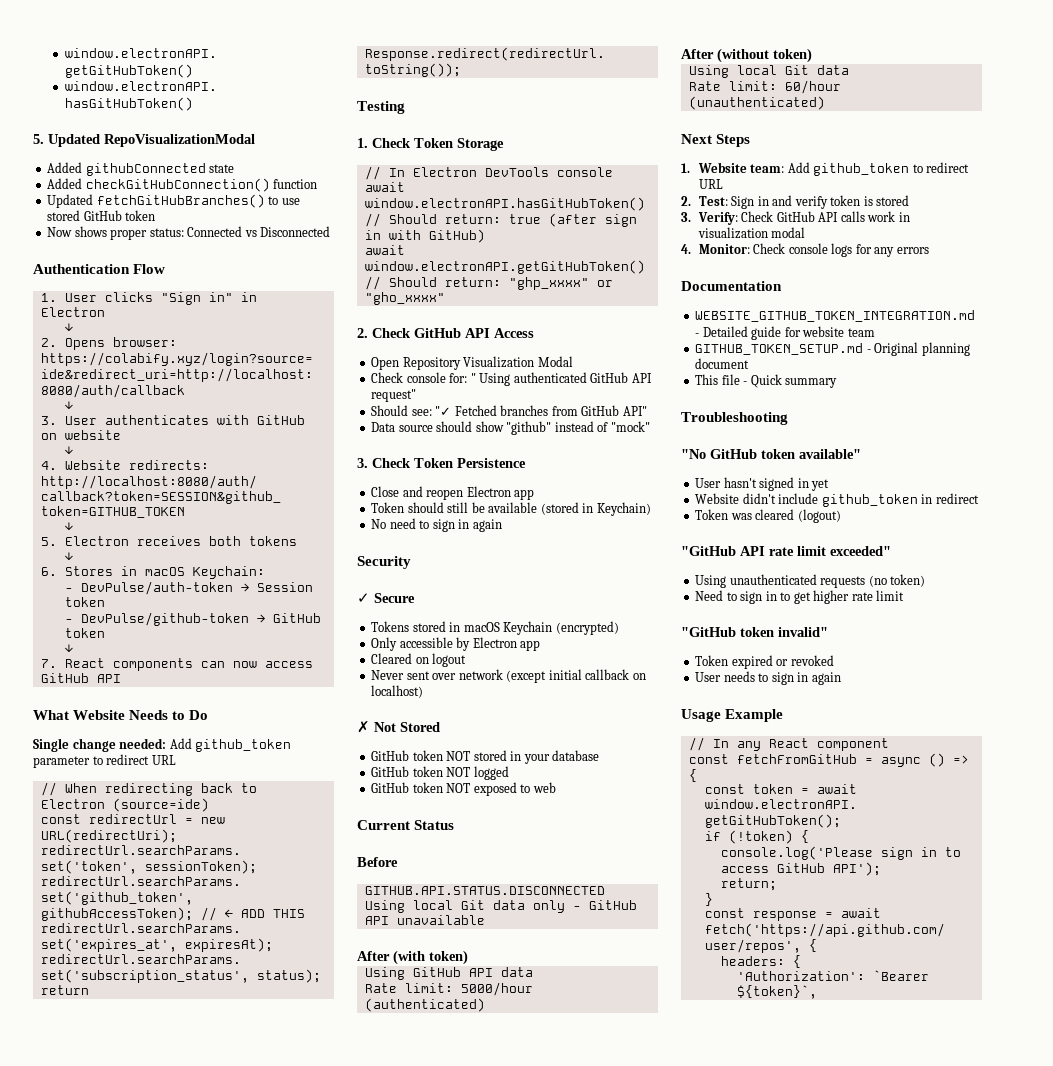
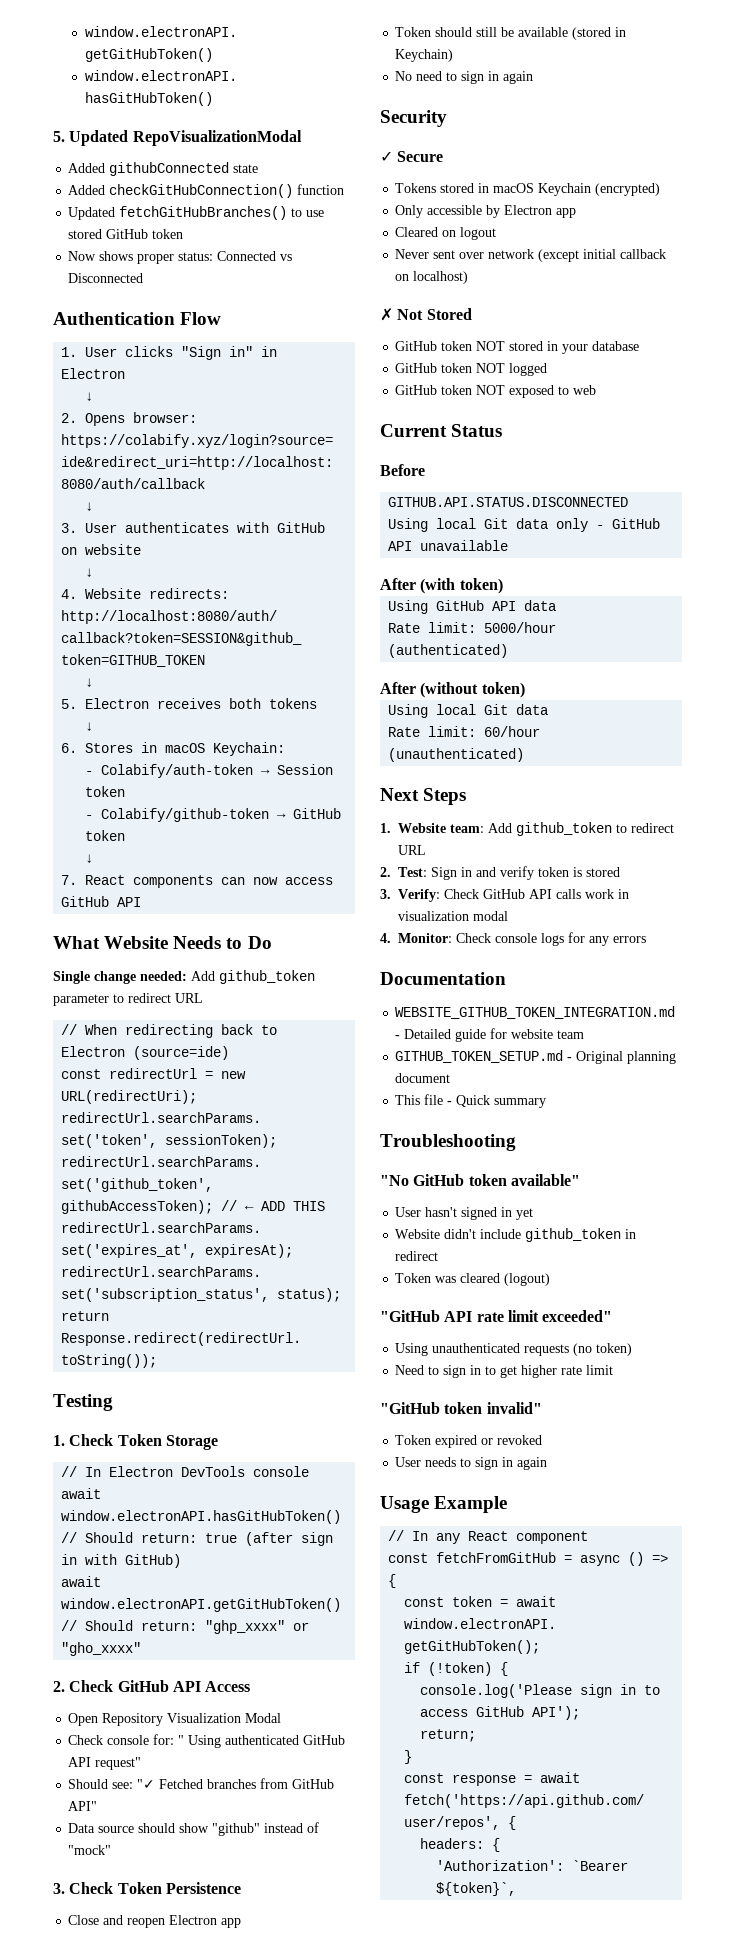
- - DevPulse/auth-token → Session token
+ - Colabify/auth-token → Session token
- - DevPulse/github-token → GitHub token
+ - Colabify/github-token → GitHub token

